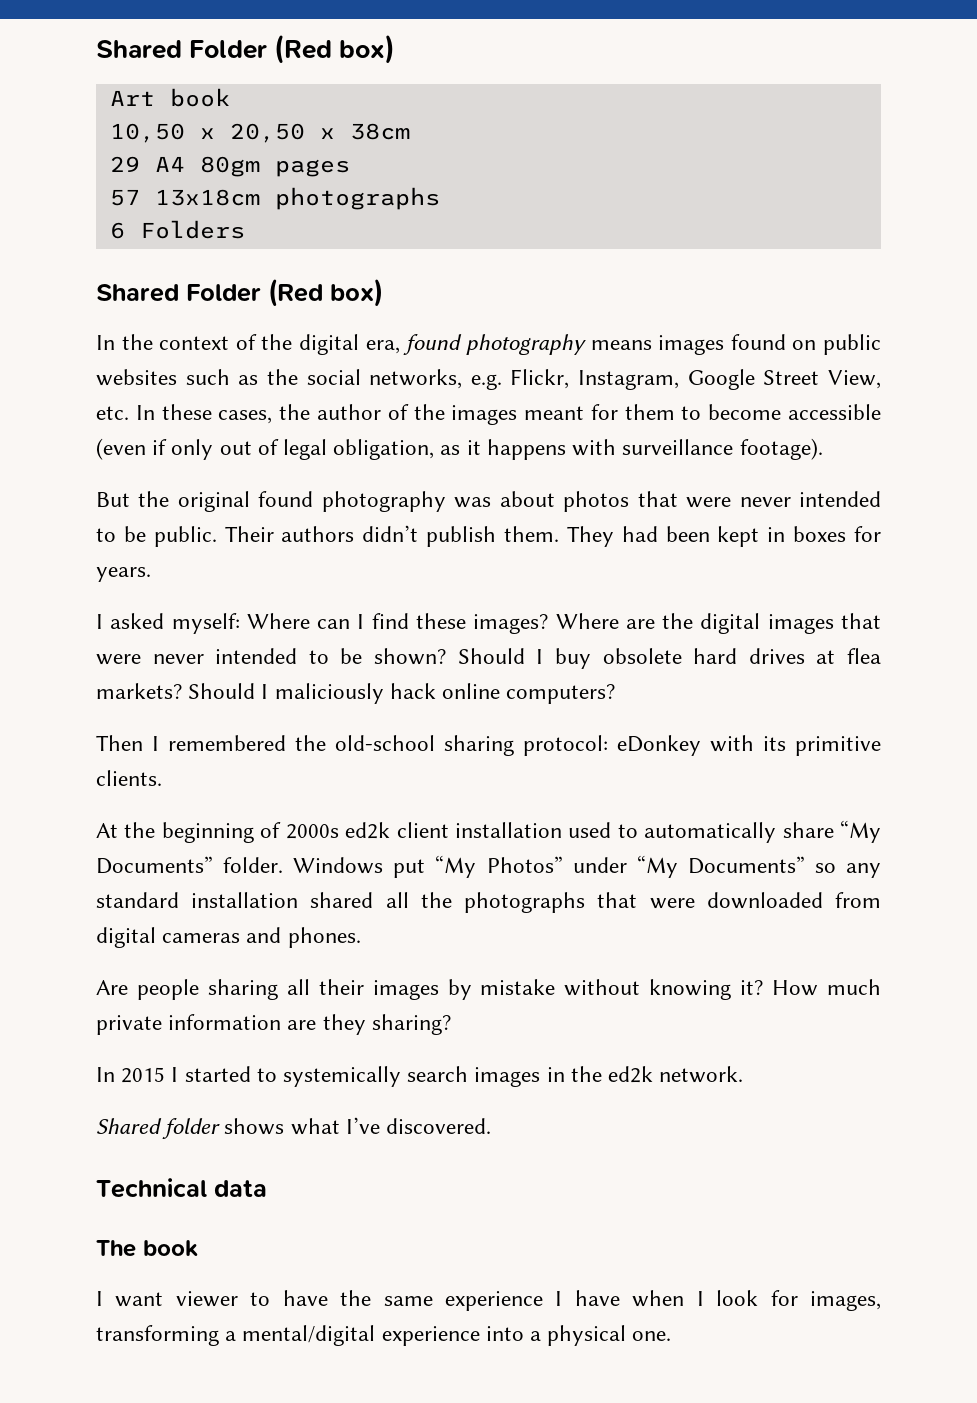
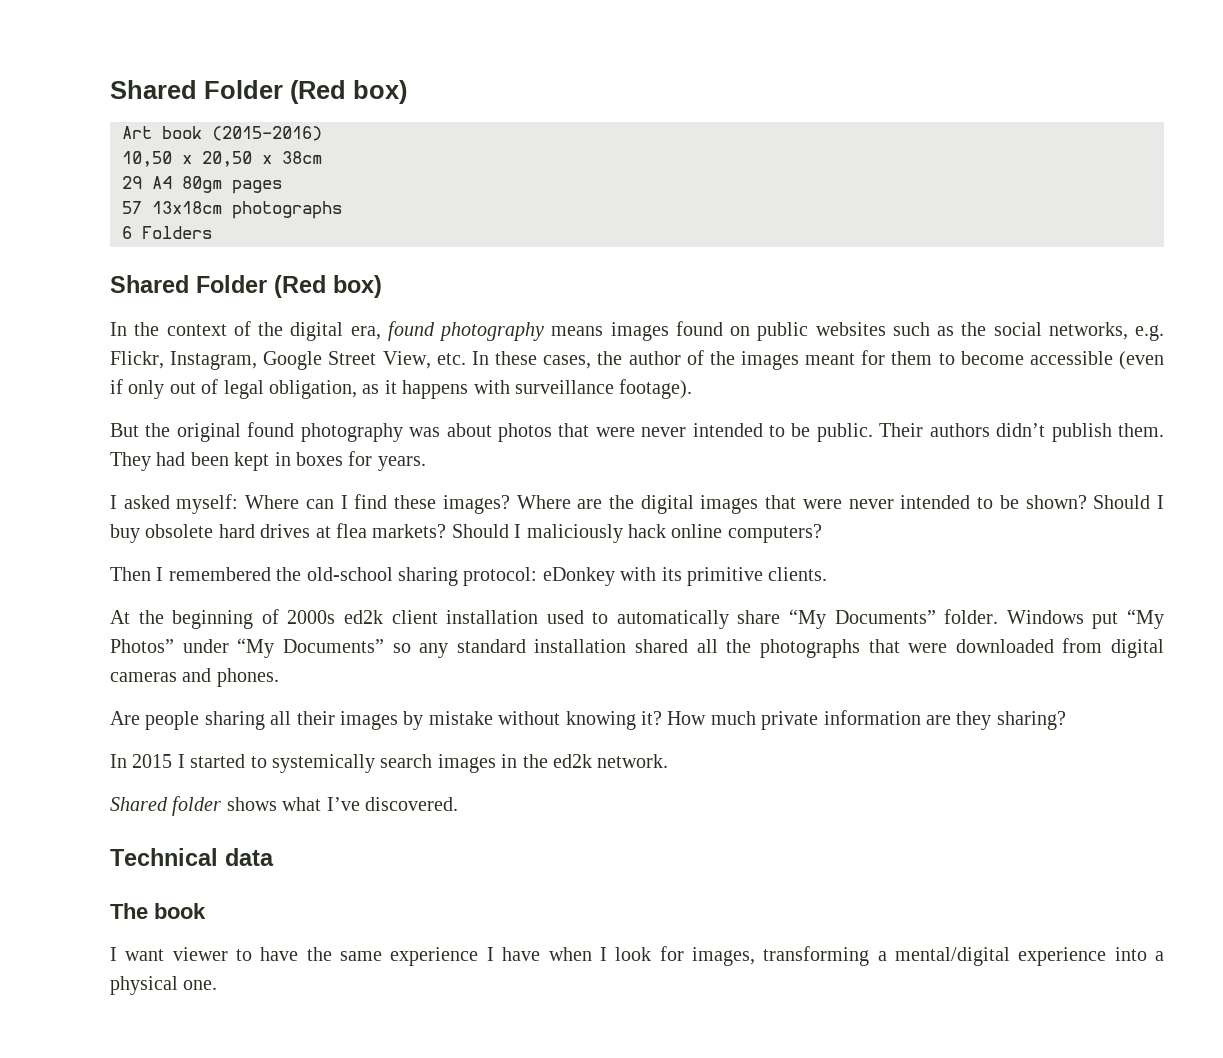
- Art book
+ Art book (2015-2016)

